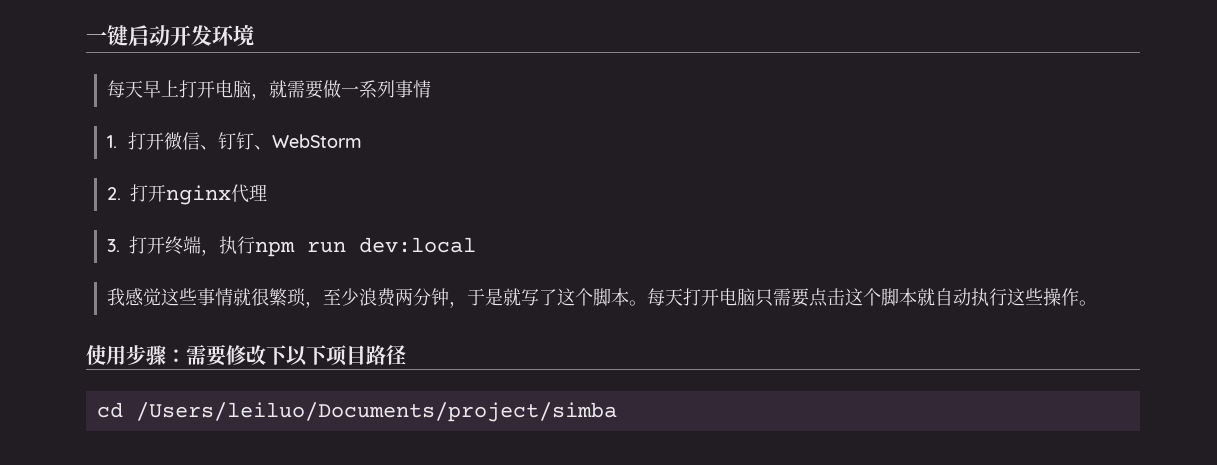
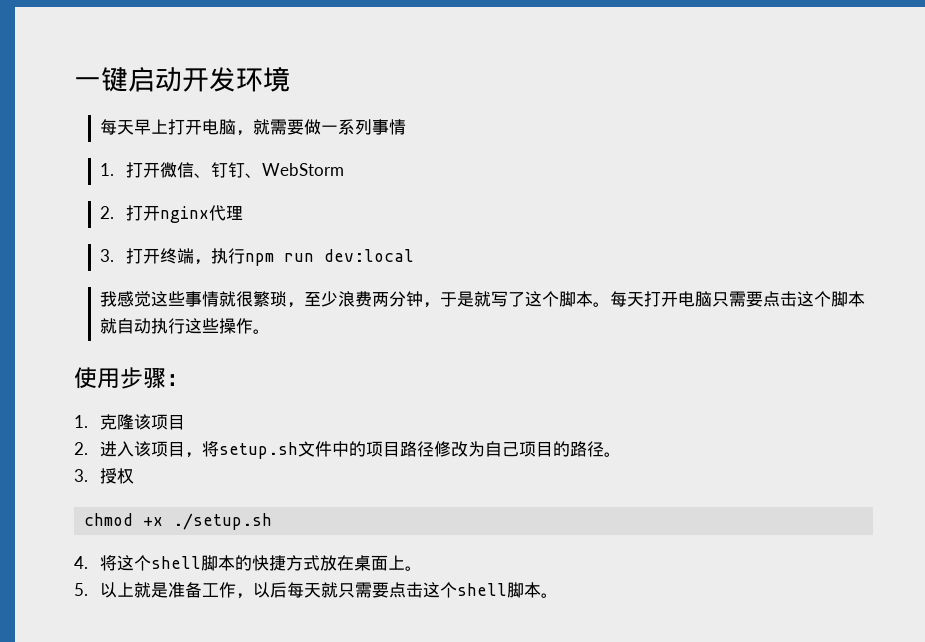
- 使用步骤：需要修改下以下项目路径
- cd /Users/leiluo/Documents/project/simba
+ 使用步骤：
+ 1.克隆该项目
+ 2.进入该项目，将setup.sh文件中的项目路径修改为自己项目的路径。
+ 3.授权
+ chmod +x ./setup.sh
+ 4.将这个shell脚本的快捷方式放在桌面上。
+ 5.以上就是准备工作，以后每天就只需要点击这个shell脚本。

